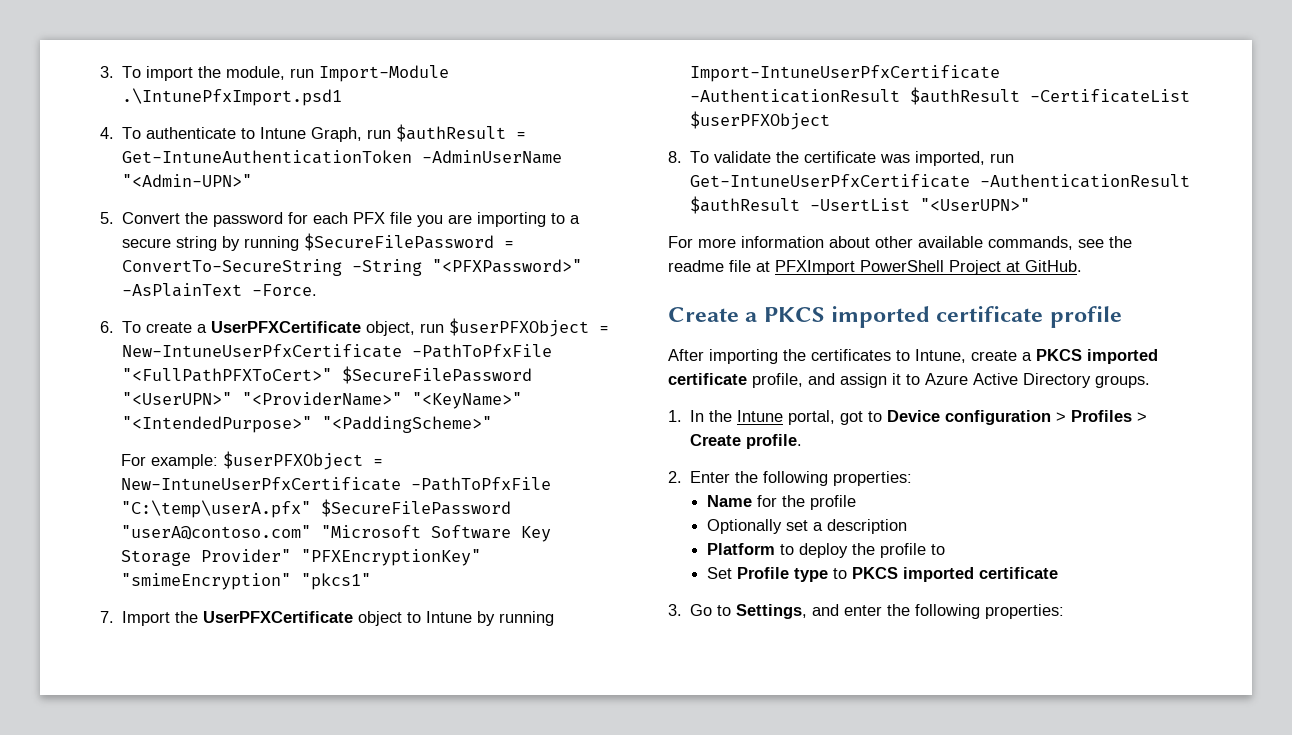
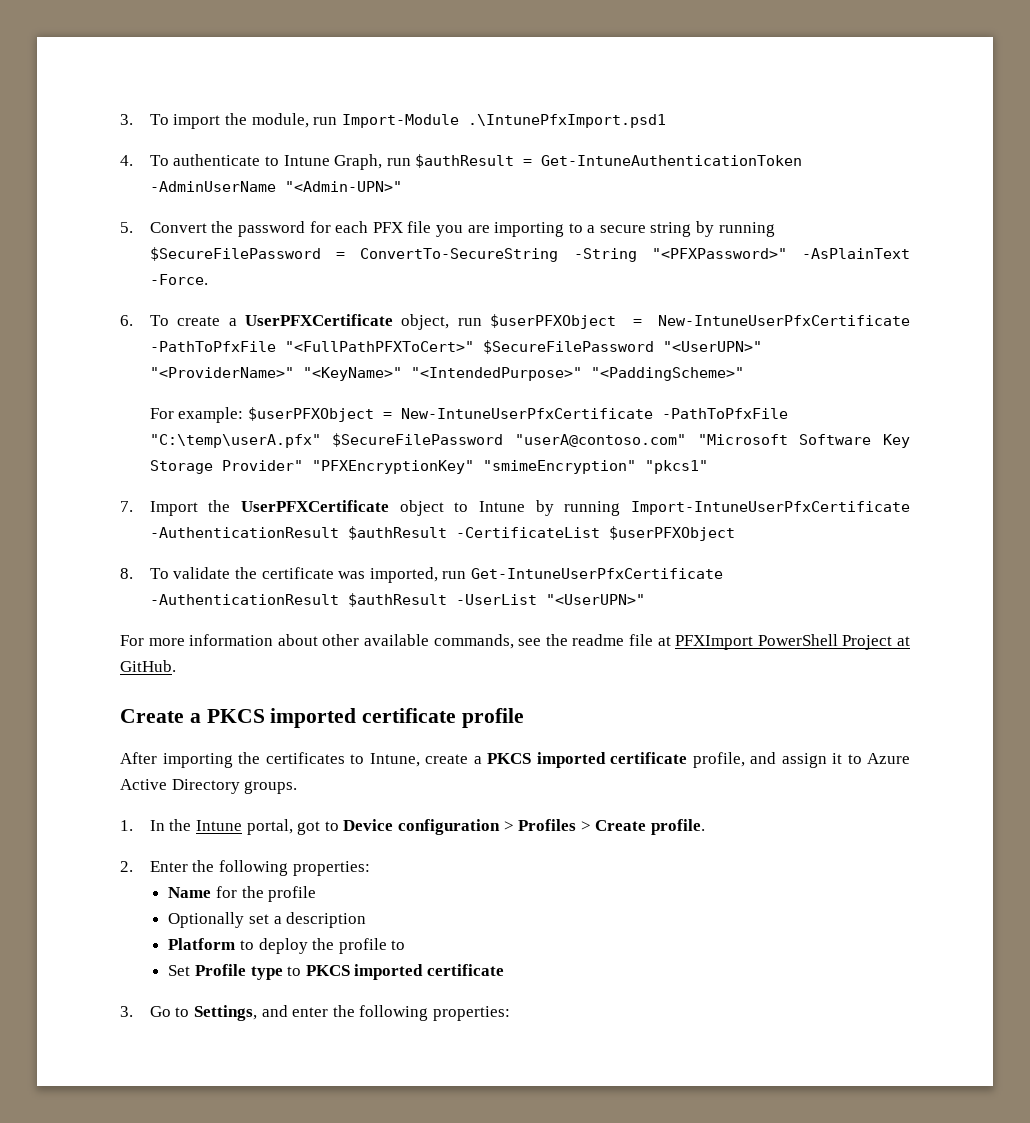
- 8. To validate the certificate was imported, run Get-IntuneUserPfxCertificate -AuthenticationResult $authResult -UsertList "<UserUPN>"
+ 8. To validate the certificate was imported, run Get-IntuneUserPfxCertificate -AuthenticationResult $authResult -UserList "<UserUPN>"

